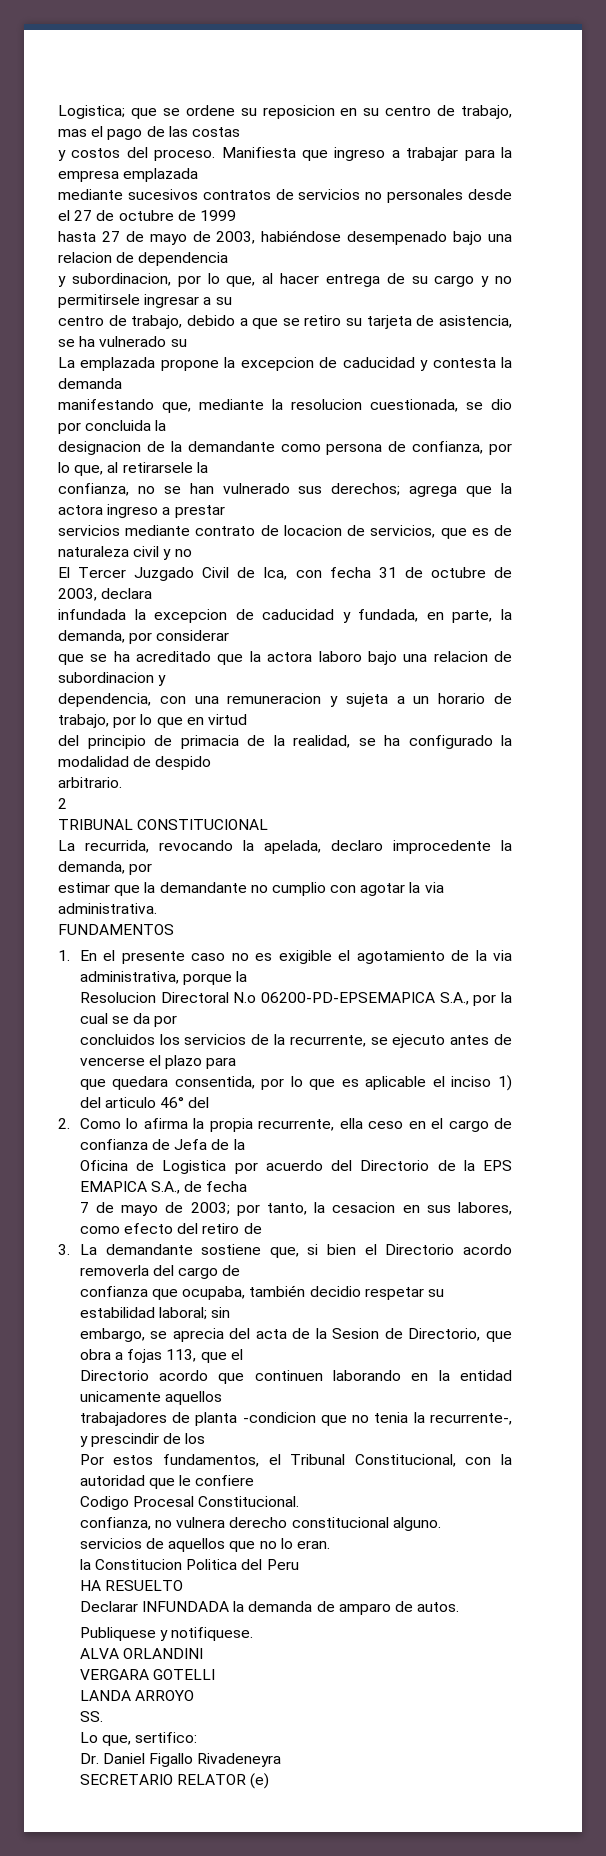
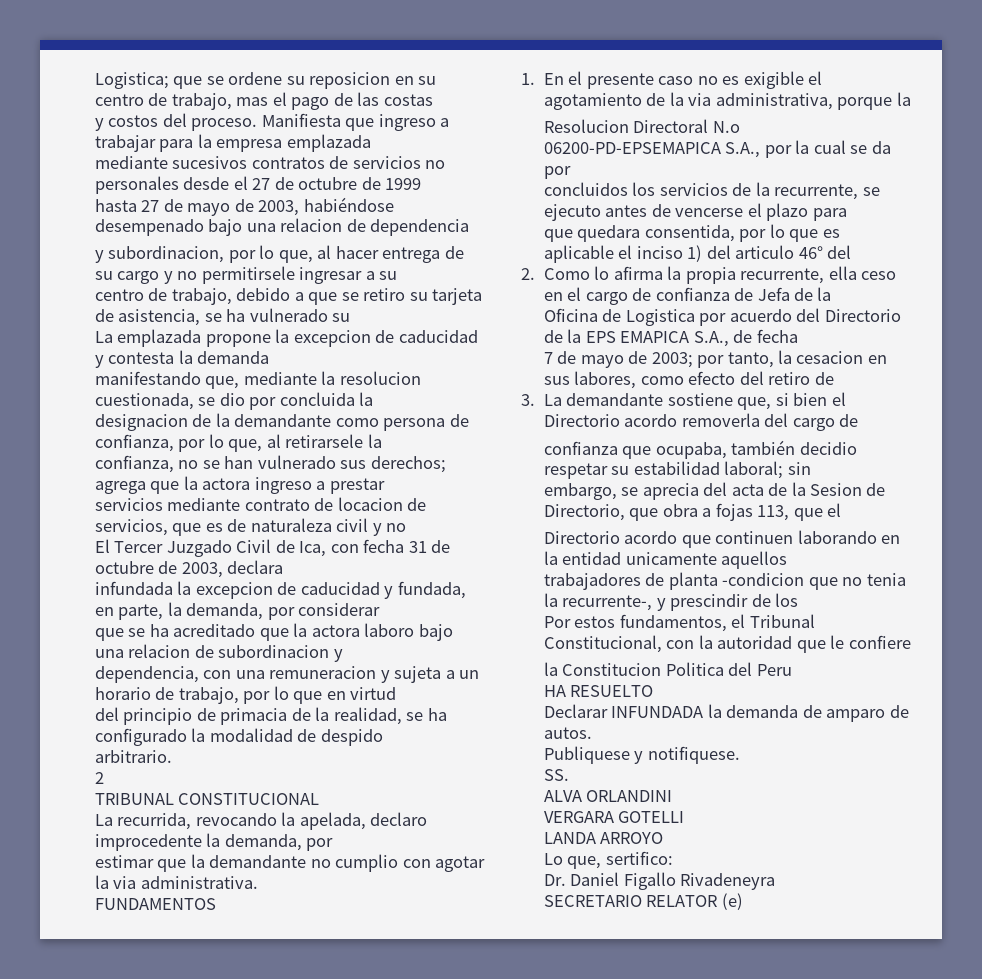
- Codigo Procesal Constitucional.
- confianza, no vulnera derecho constitucional alguno.
- servicios de aquellos que no lo eran.
+ SS.
- SS.

